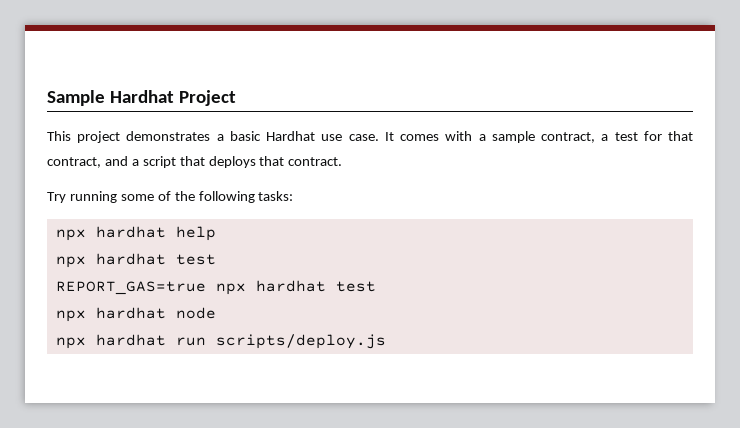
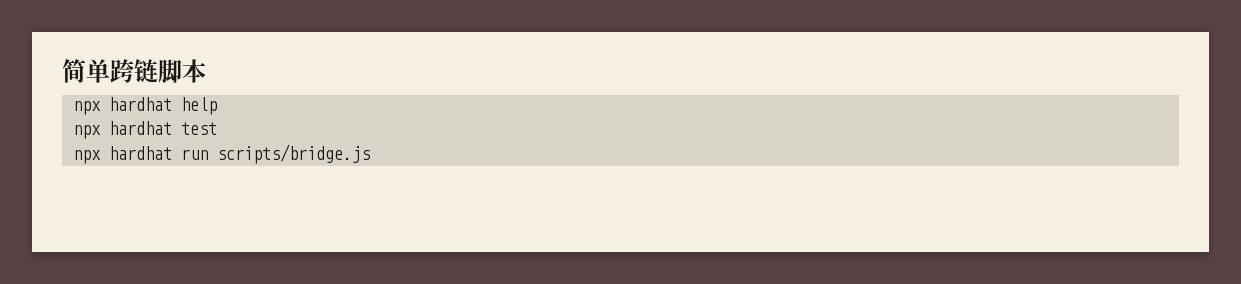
- Sample Hardhat Project
- This project demonstrates a basic Hardhat use case. It comes with a sample contract, a test for that contract, and a script that deploys that contract.
- Try running some of the following tasks:
+ 简单跨链脚本
- REPORT_GAS=true npx hardhat test
- npx hardhat node
- npx hardhat run scripts/deploy.js
+ npx hardhat run scripts/bridge.js

